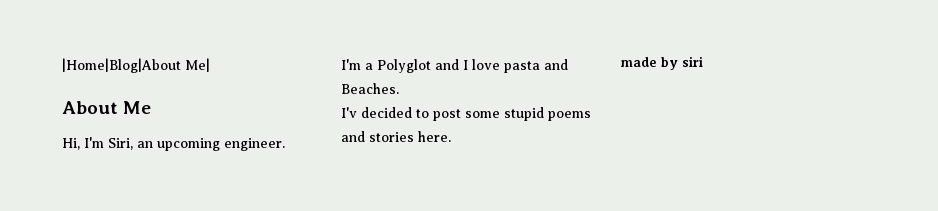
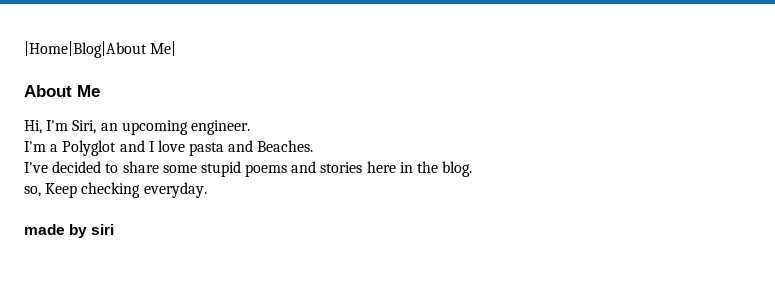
- I'v decided to post some stupid poems and stories here.
+ I've decided to share some stupid poems and stories here in the blog.
+ so, Keep checking everyday.

